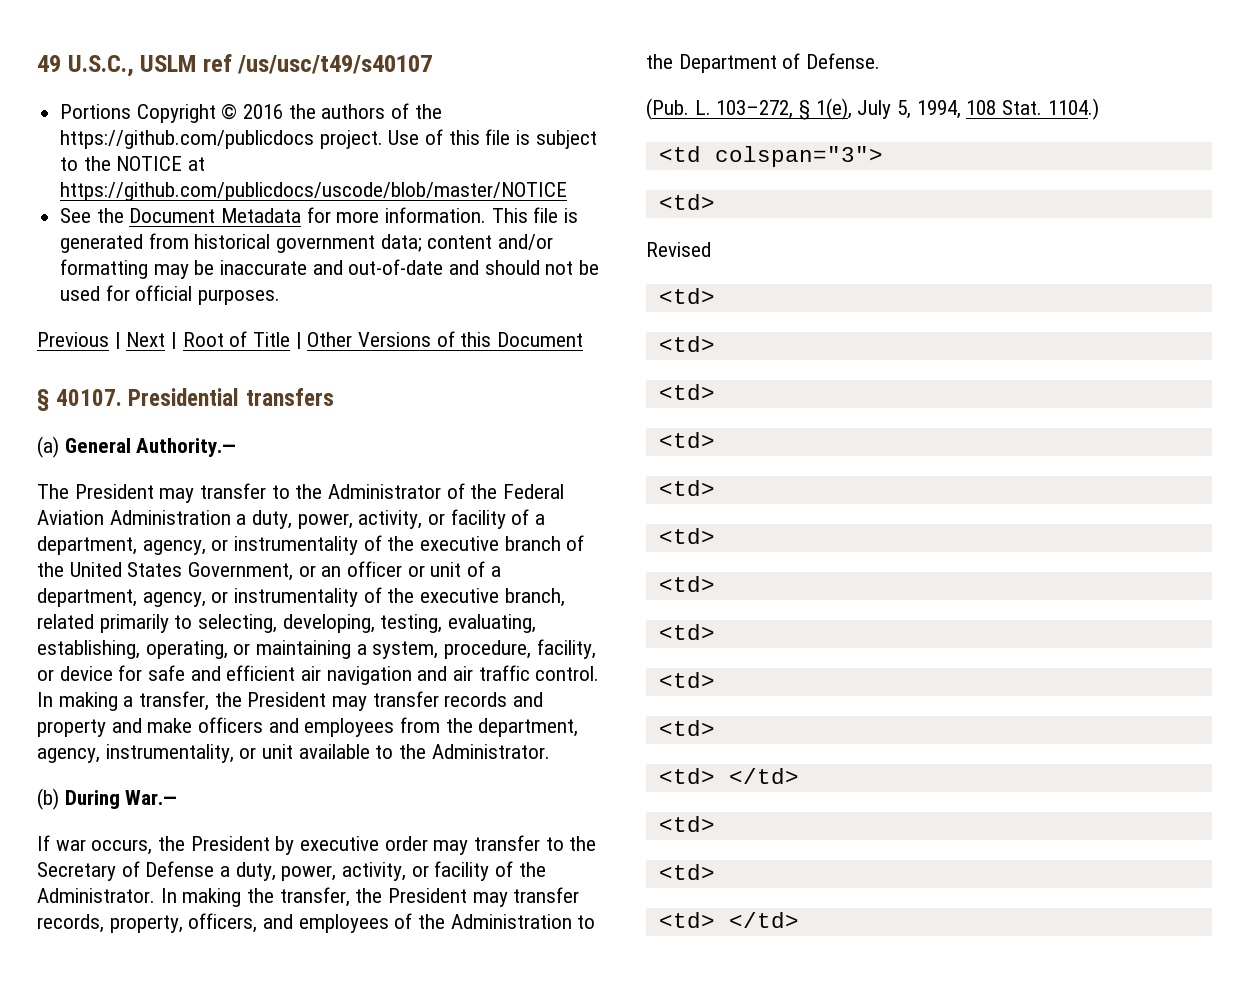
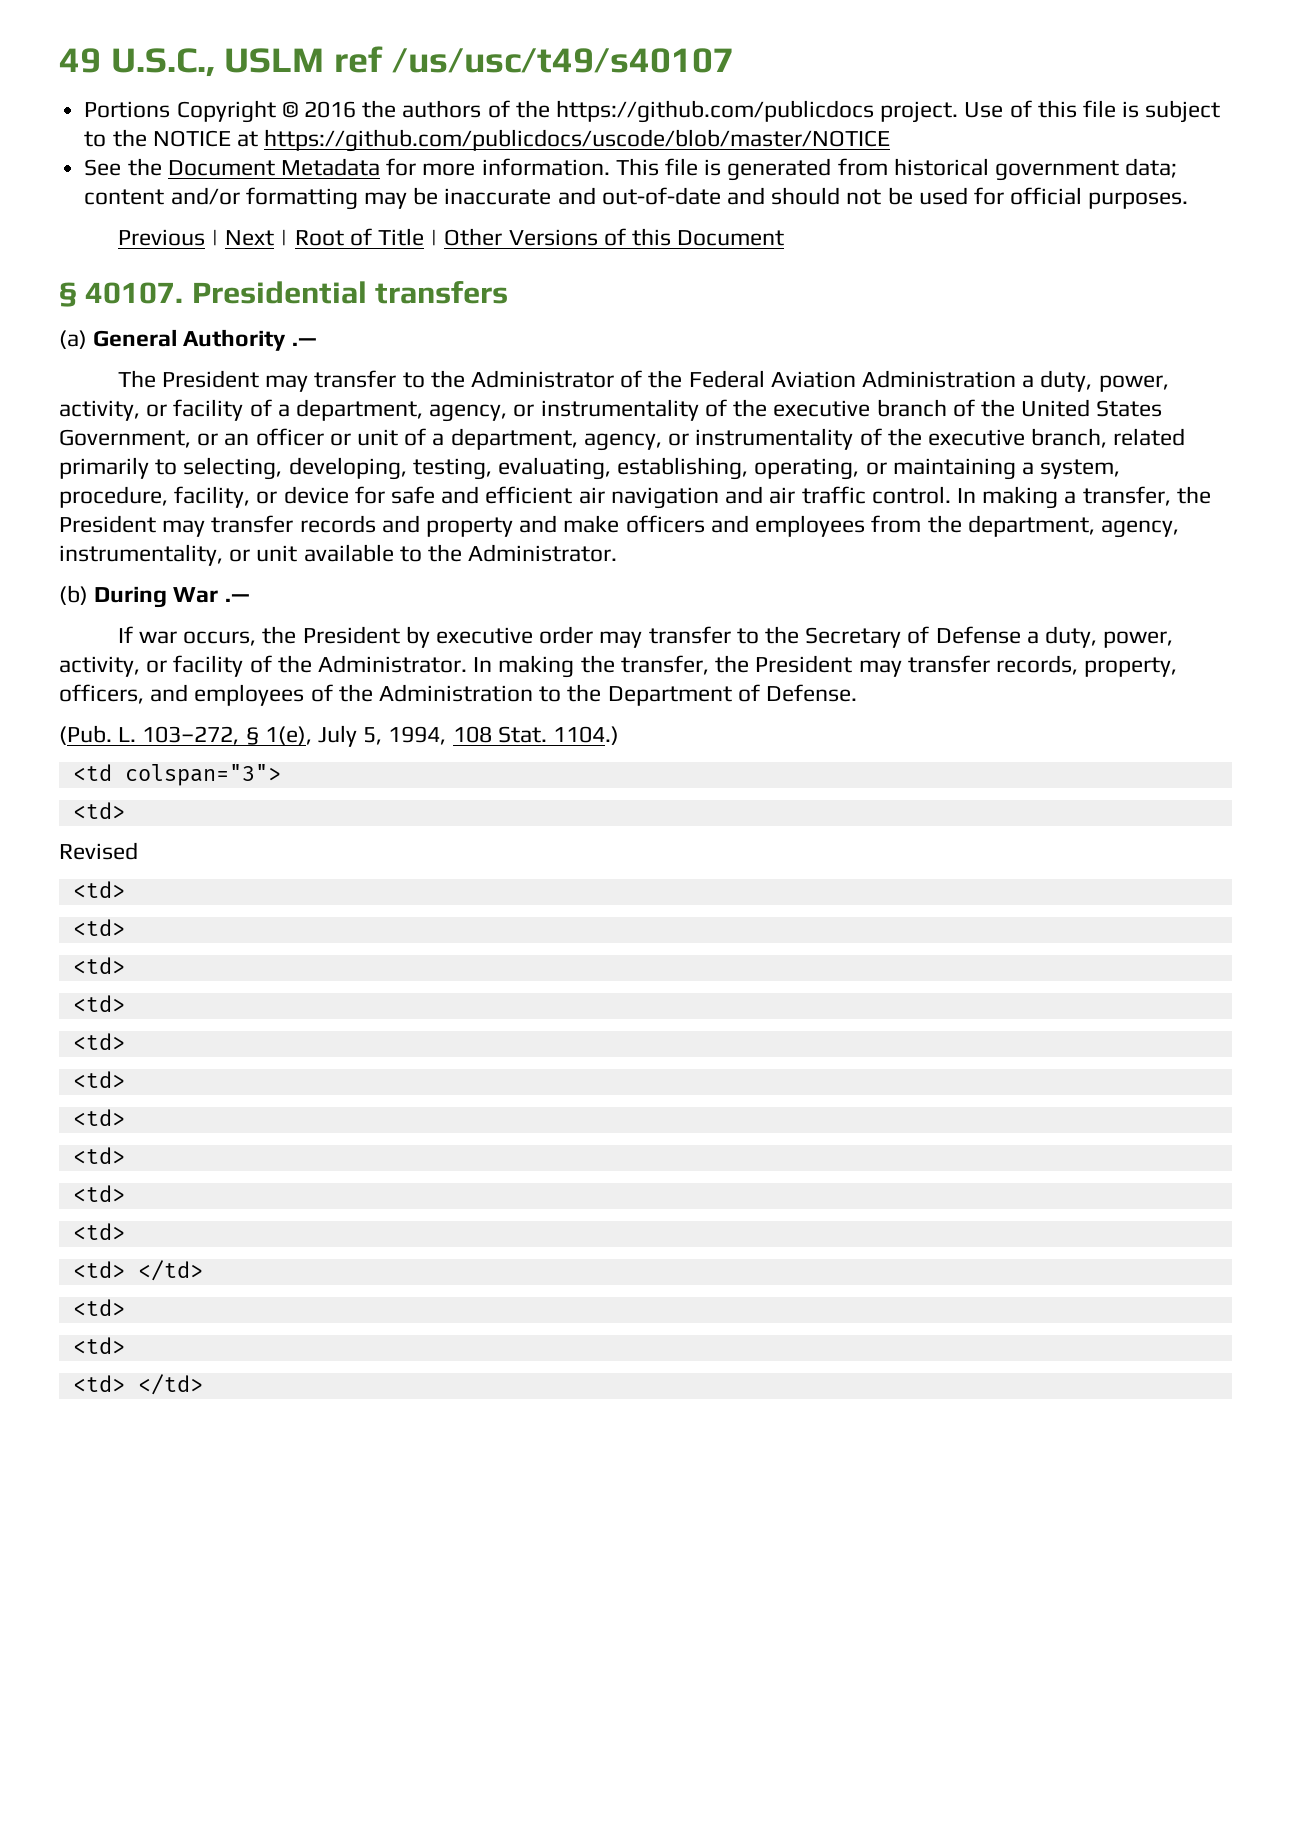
- (a) General Authority.—
+ (a) General Authority .—
- (b) During War.—
+ (b) During War .—

